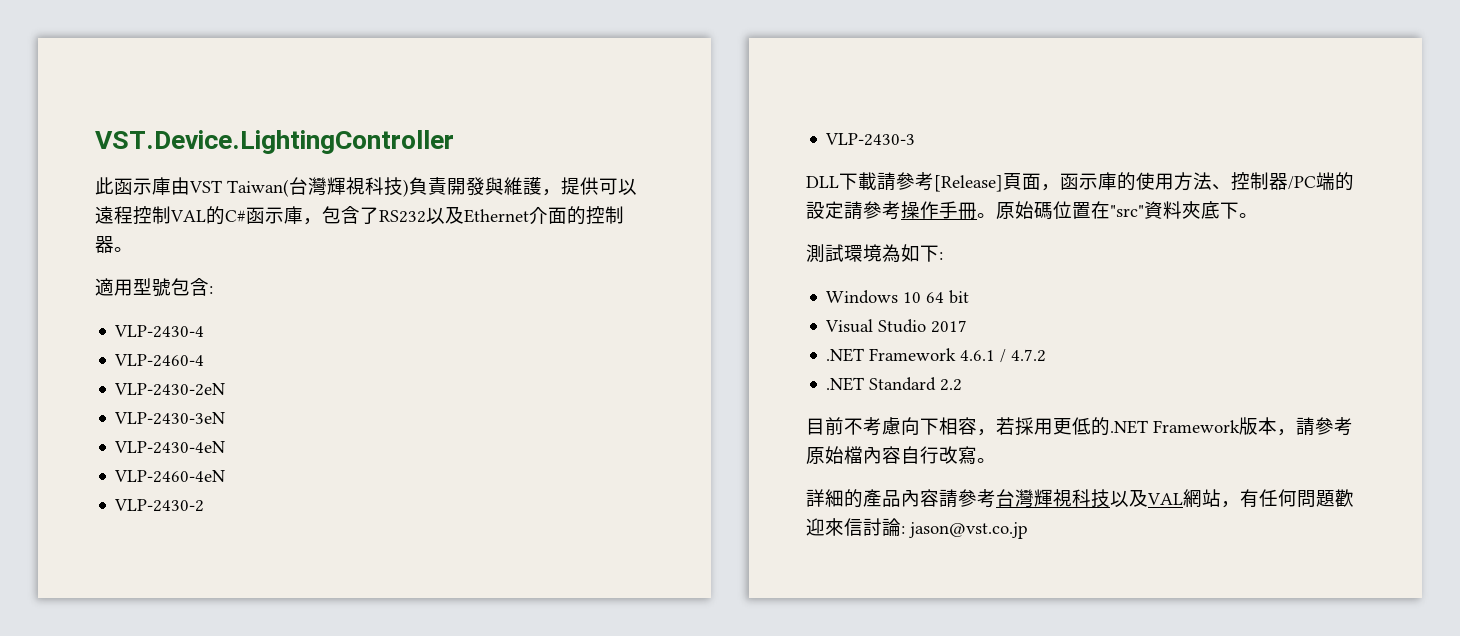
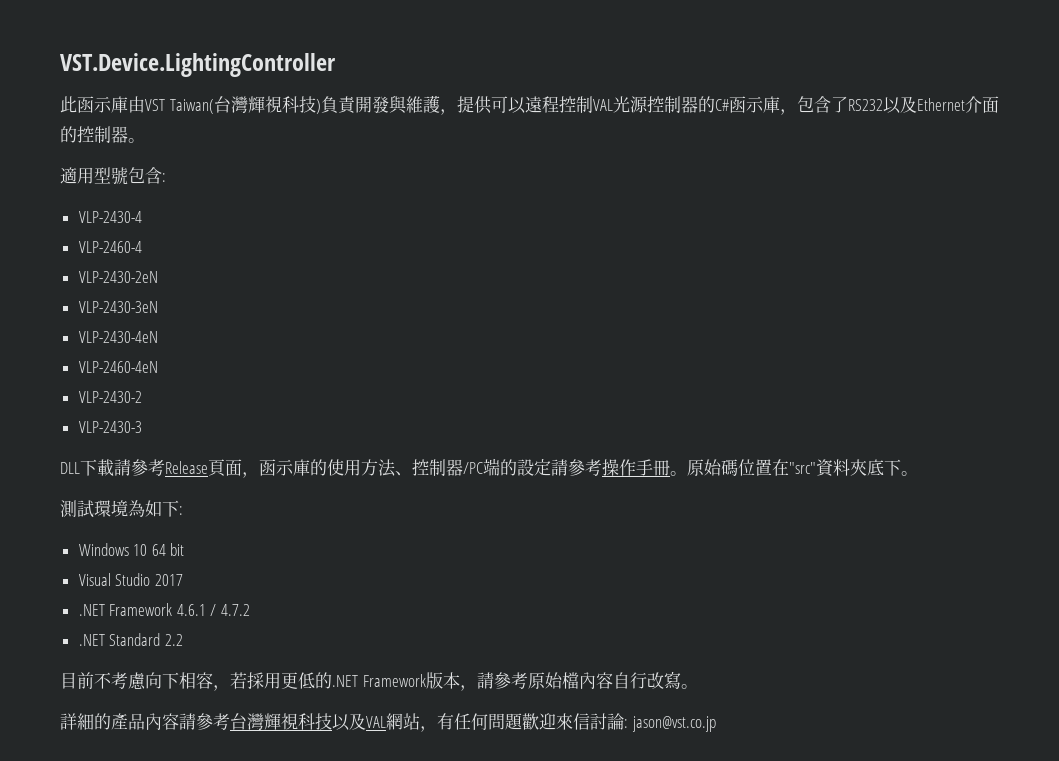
- 此函示庫由VST Taiwan(台灣輝視科技)負責開發與維護，提供可以遠程控制VAL的C#函示庫，包含了RS232以及Ethernet介面的控制器。
+ 此函示庫由VST Taiwan(台灣輝視科技)負責開發與維護，提供可以遠程控制VAL光源控制器的C#函示庫，包含了RS232以及Ethernet介面的控制器。
- DLL下載請參考[Release]頁面，函示庫的使用方法、控制器/PC端的設定請參考操作手冊。
+ DLL下載請參考Release頁面，函示庫的使用方法、控制器/PC端的設定請參考操作手冊。

